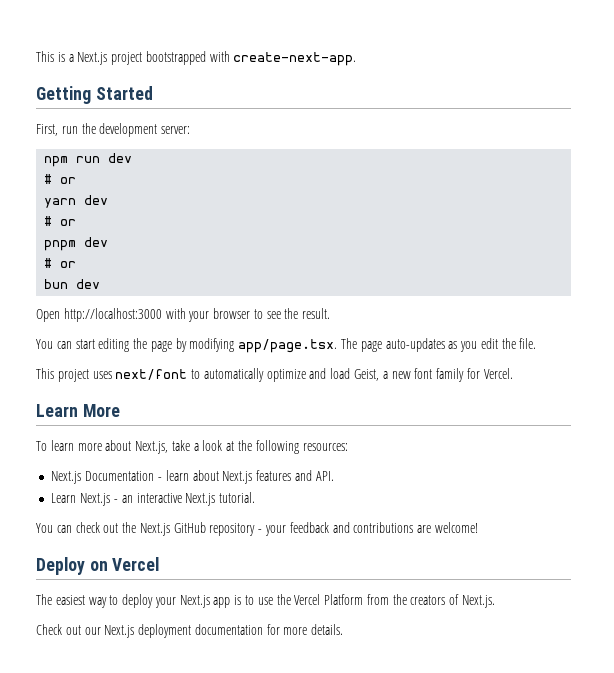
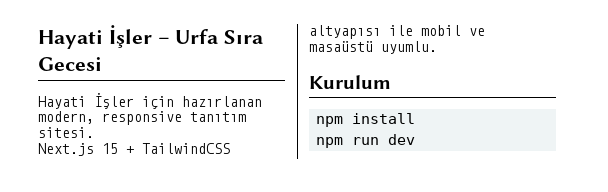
- This is a Next.js project bootstrapped with create-next-app.
- Getting Started
- First, run the development server:
+ Hayati İşler – Urfa Sıra Gecesi
+ Hayati İşler için hazırlanan modern, responsive tanıtım sitesi.
+ Next.js 15 + TailwindCSS altyapısı ile mobil ve masaüstü uyumlu.
+ Kurulum
+ npm install
  npm run dev
- # or
- yarn dev
- # or
- pnpm dev
- # or
- bun dev
- Open http://localhost:3000 with your browser to see the result.
- You can start editing the page by modifying app/page.tsx. The page auto-updates as you edit the file.
- This project uses next/font to automatically optimize and load Geist, a new font family for Vercel.
- Learn More
- To learn more about Next.js, take a look at the following resources:
- Next.js Documentation - learn about Next.js features and API.
- Learn Next.js - an interactive Next.js tutorial.
- You can check out the Next.js GitHub repository - your feedback and contributions are welcome!
- Deploy on Vercel
- The easiest way to deploy your Next.js app is to use the Vercel Platform from the creators of Next.js.
- Check out our Next.js deployment documentation for more details.

